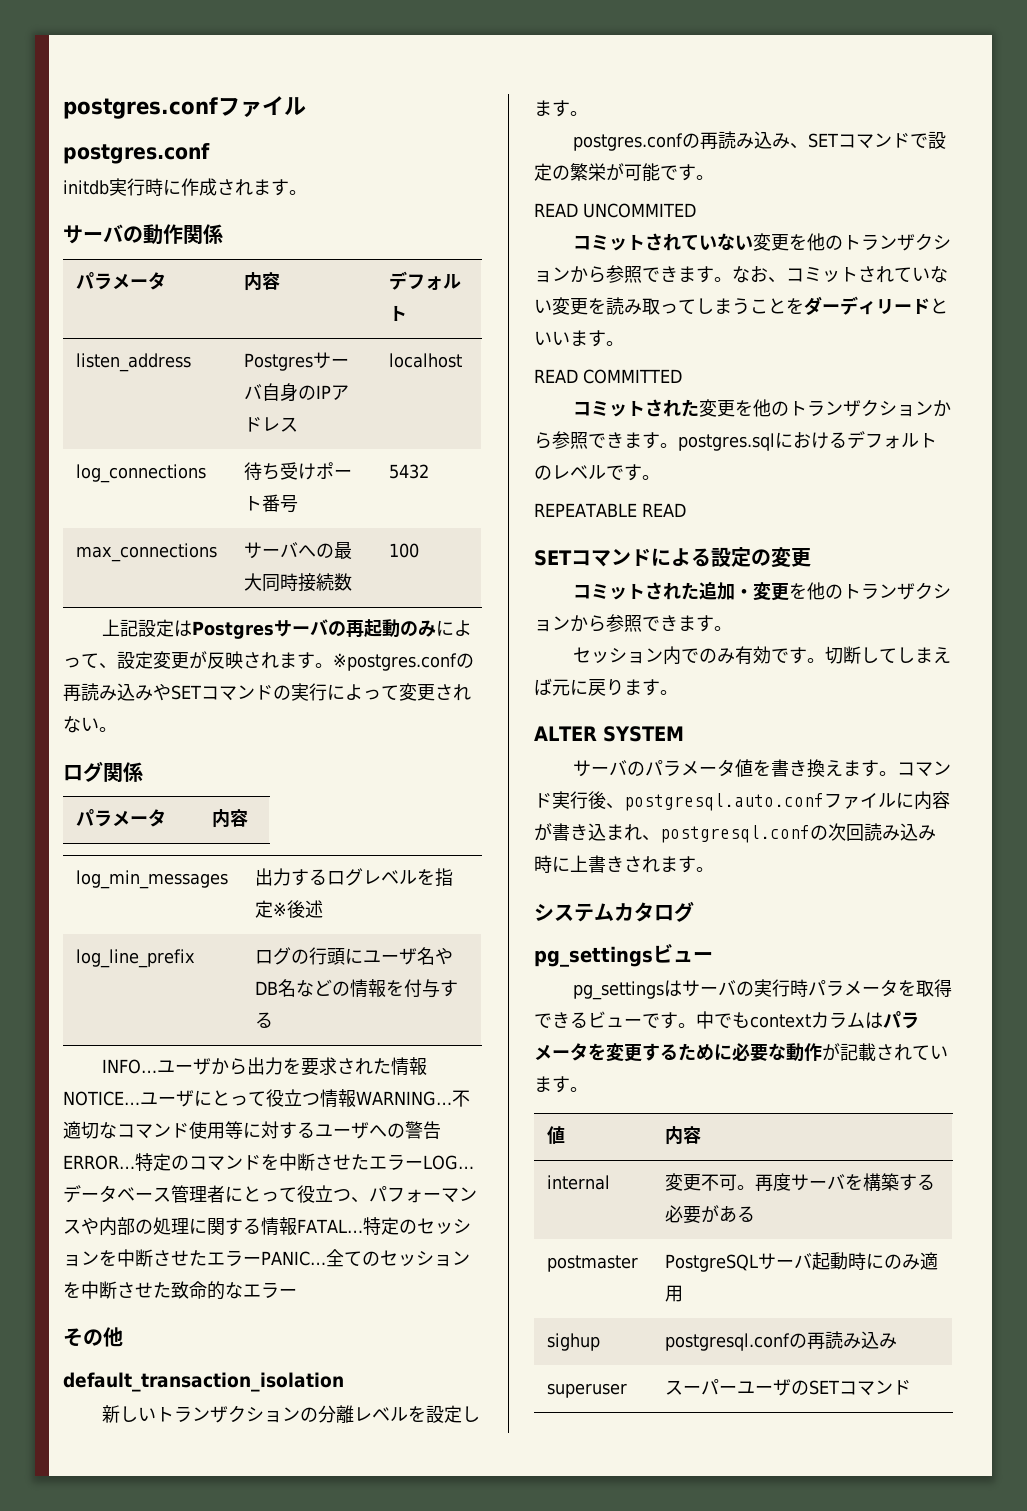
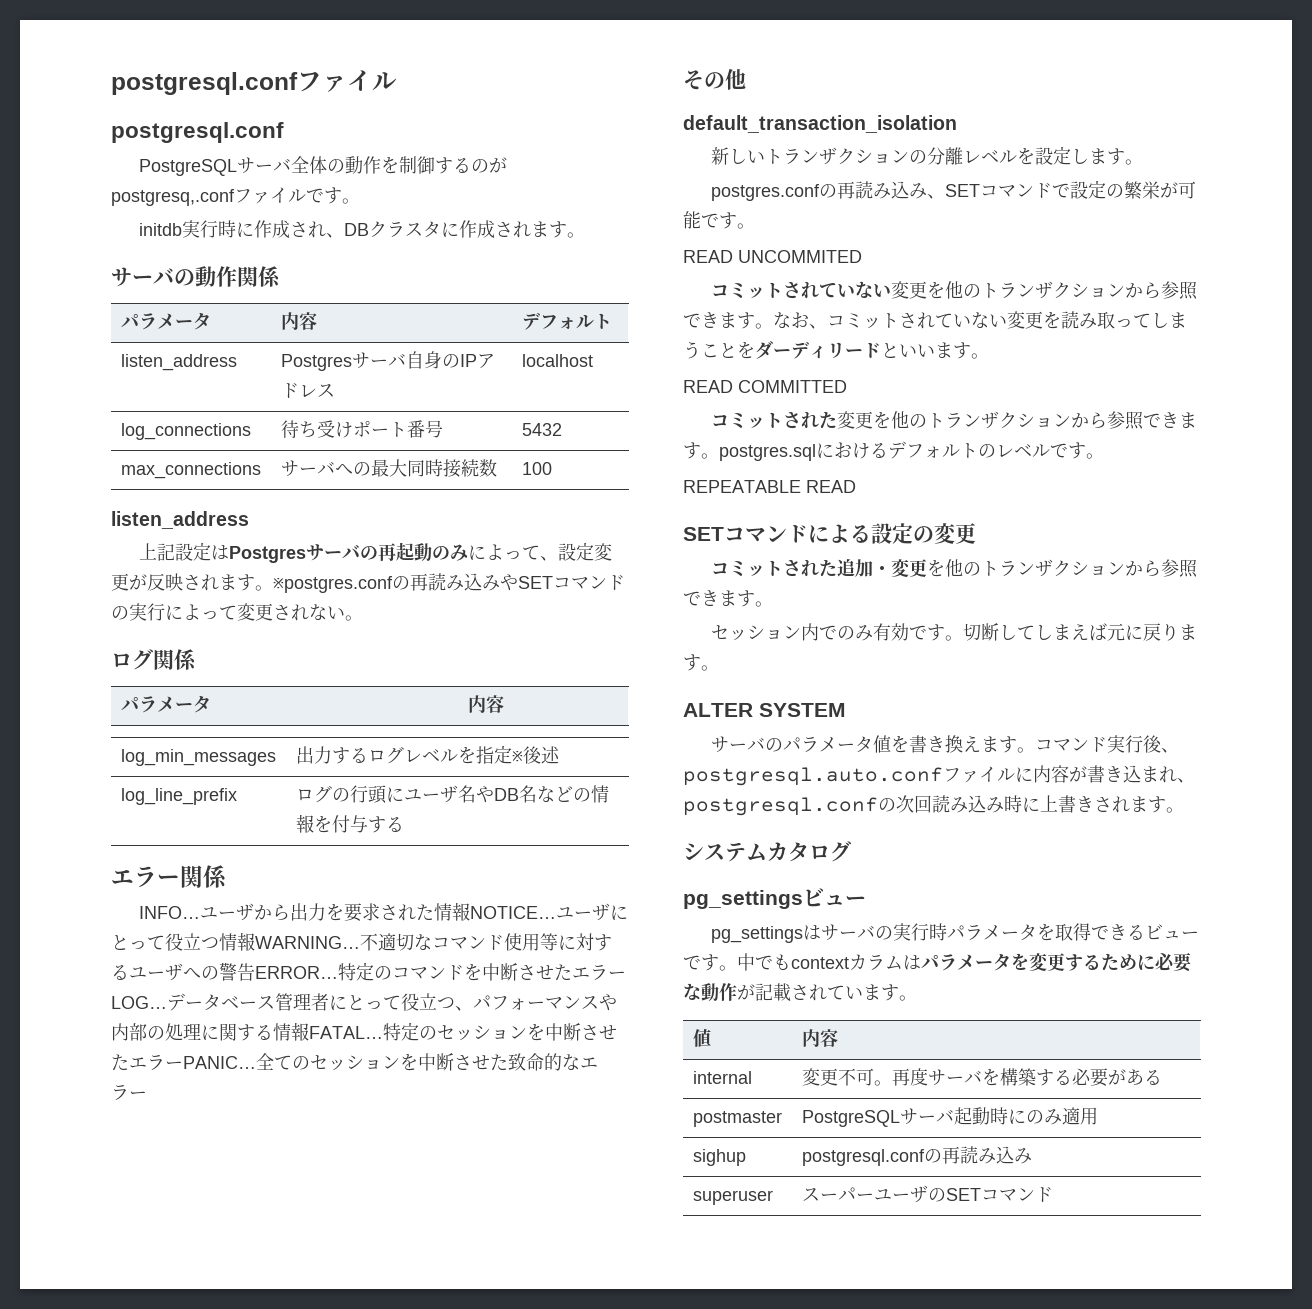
- postgres.confファイル
- postgres.conf
+ postgresql.confファイル
+ postgresql.conf
+ PostgreSQLサーバ全体の動作を制御するのがpostgresq,.confファイルです。
- initdb実行時に作成されます。
+ initdb実行時に作成され、DBクラスタに作成されます。
  max_connections | サーバへの最大同時接続数 | 100
+ listen_address
+ エラー関係

